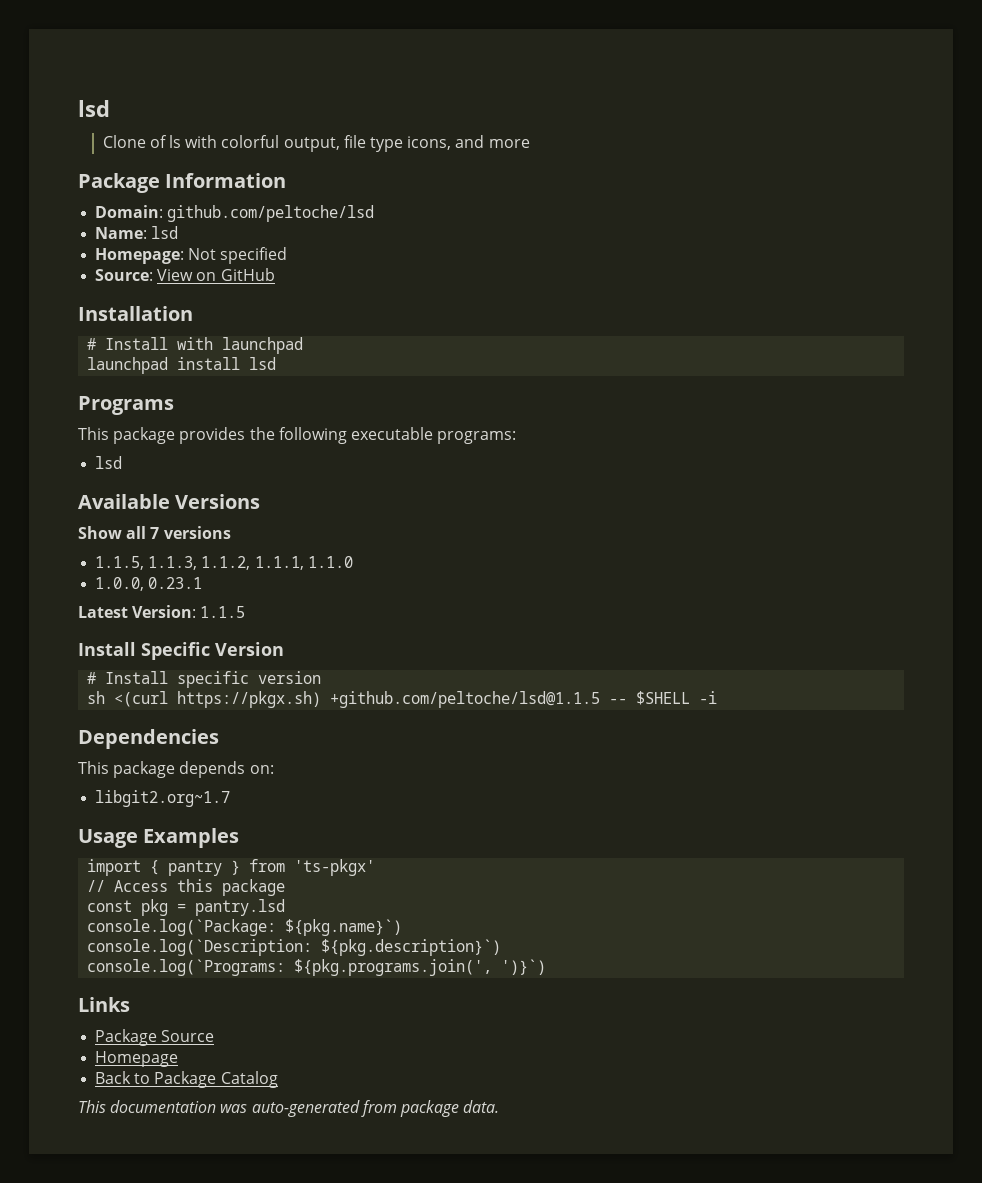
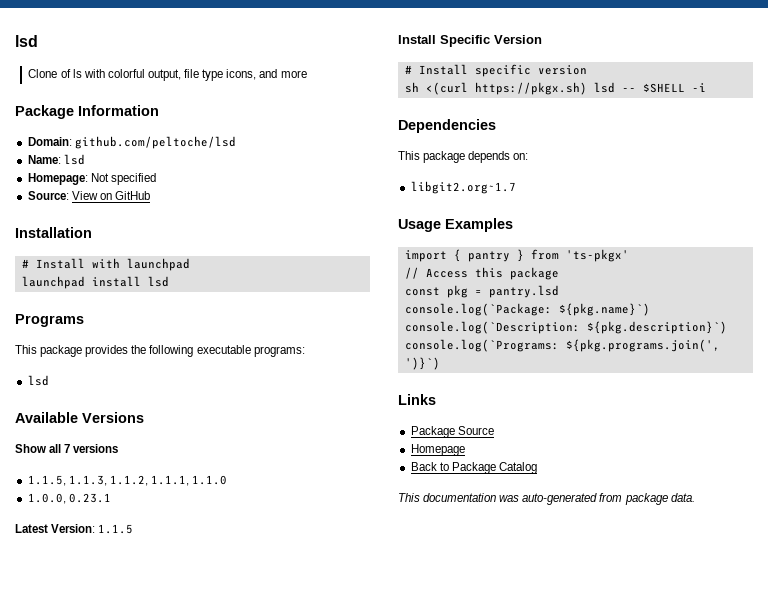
- sh <(curl https://pkgx.sh) +github.com/peltoche/lsd@1.1.5 -- $SHELL -i
+ sh <(curl https://pkgx.sh) lsd -- $SHELL -i

